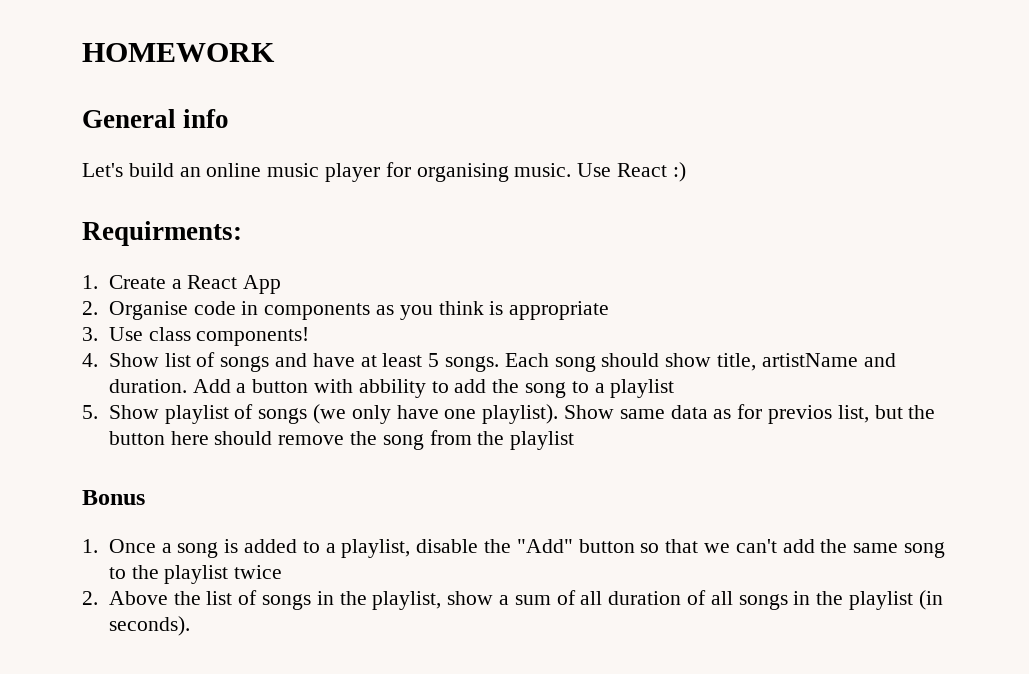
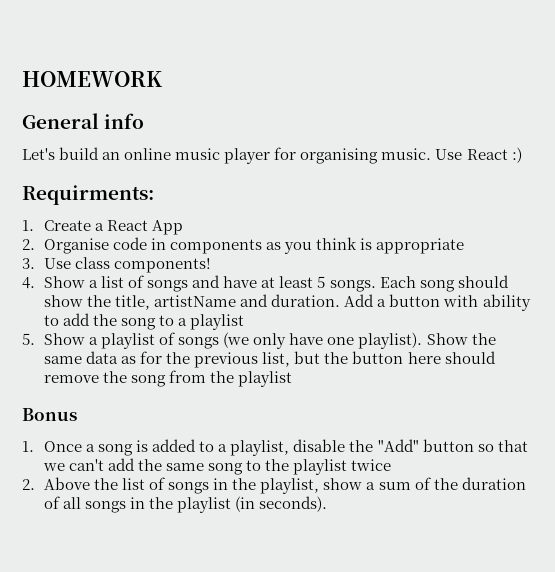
- 4. Show list of songs and have at least 5 songs.
+ 4. Show a list of songs and have at least 5 songs.
- Each song should show title, artistName and duration.
+ Each song should show the title, artistName and duration.
- Add a button with abbility to add the song to a playlist
+ Add a button with ability to add the song to a playlist
- 5. Show playlist of songs (we only have one playlist).
+ 5. Show a playlist of songs (we only have one playlist).
- Show same data as for previos list, but the button here should remove the song from the playlist
+ Show the same data as for the previous list, but the button here should remove the song from the playlist
- 2. Above the list of songs in the playlist, show a sum of all duration of all songs in the playlist (in seconds).
+ 2. Above the list of songs in the playlist, show a sum of the duration of all songs in the playlist (in seconds).

